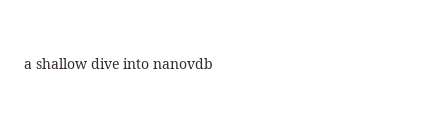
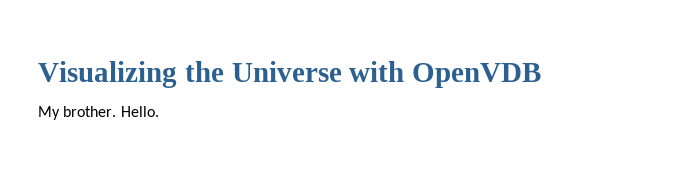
- a shallow dive into nanovdb
+ Visualizing the Universe with OpenVDB
+ My brother. Hello.

